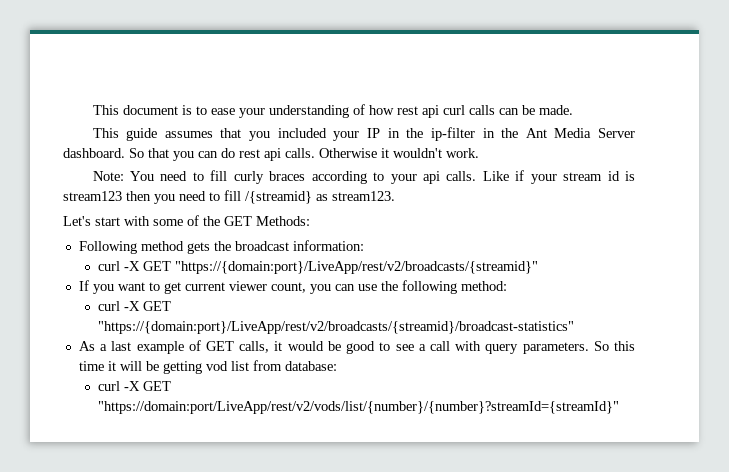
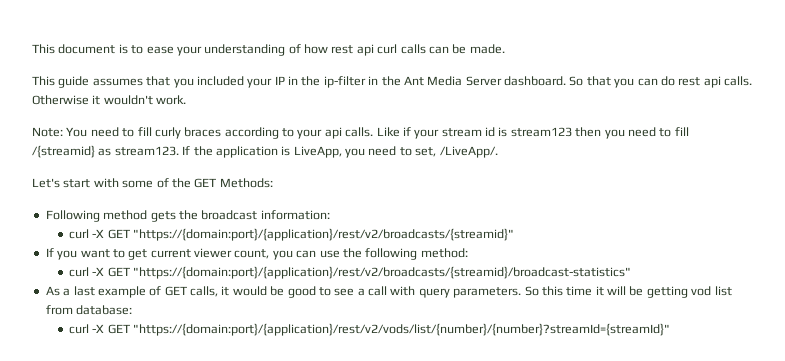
+ If the application is LiveApp, you need to set, /LiveApp/.
- curl -X GET "https://{domain:port}/LiveApp/rest/v2/broadcasts/{streamid}"
+ curl -X GET "https://{domain:port}/{application}/rest/v2/broadcasts/{streamid}"
- curl -X GET "https://{domain:port}/LiveApp/rest/v2/broadcasts/{streamid}/broadcast-statistics"
+ curl -X GET "https://{domain:port}/{application}/rest/v2/broadcasts/{streamid}/broadcast-statistics"
- curl -X GET "https://domain:port/LiveApp/rest/v2/vods/list/{number}/{number}?streamId={streamId}"
+ curl -X GET "https://{domain:port}/{application}/rest/v2/vods/list/{number}/{number}?streamId={streamId}"

